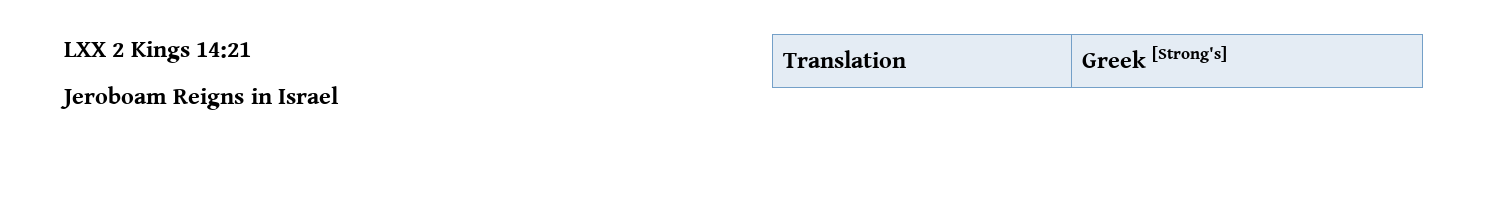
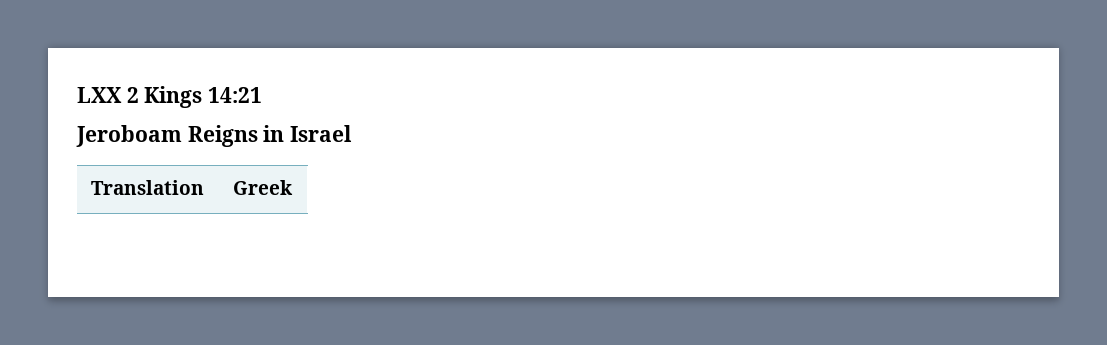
- Translation | Greek [Strong's]
+ Translation | Greek

